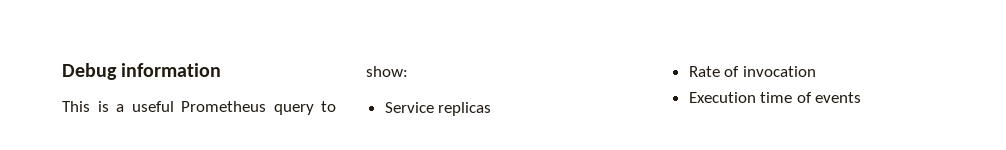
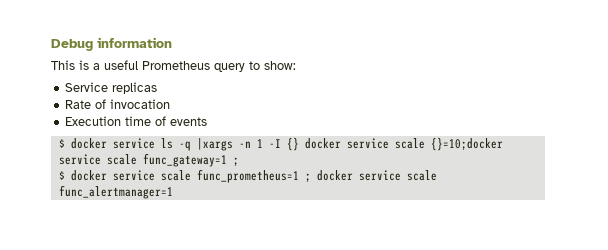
+ $ docker service ls -q |xargs -n 1 -I {} docker service scale {}=10;docker service scale func_gateway=1 ;
+ $ docker service scale func_prometheus=1 ; docker service scale func_alertmanager=1

